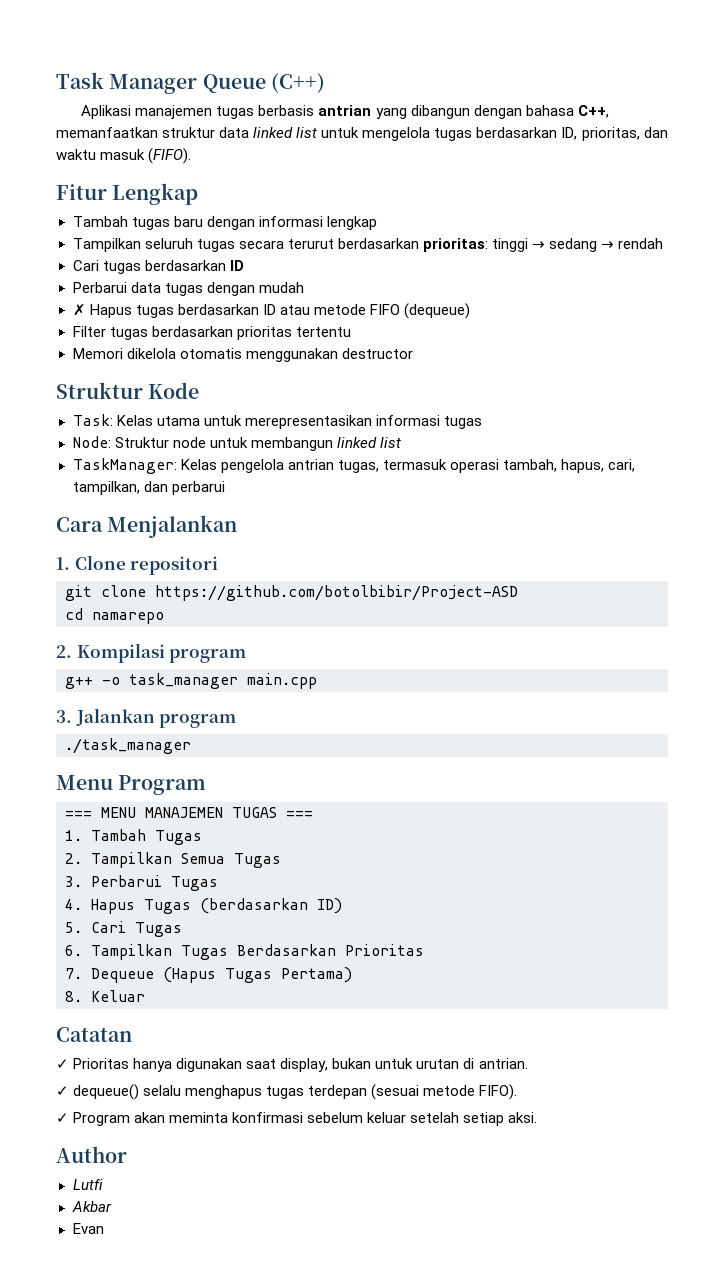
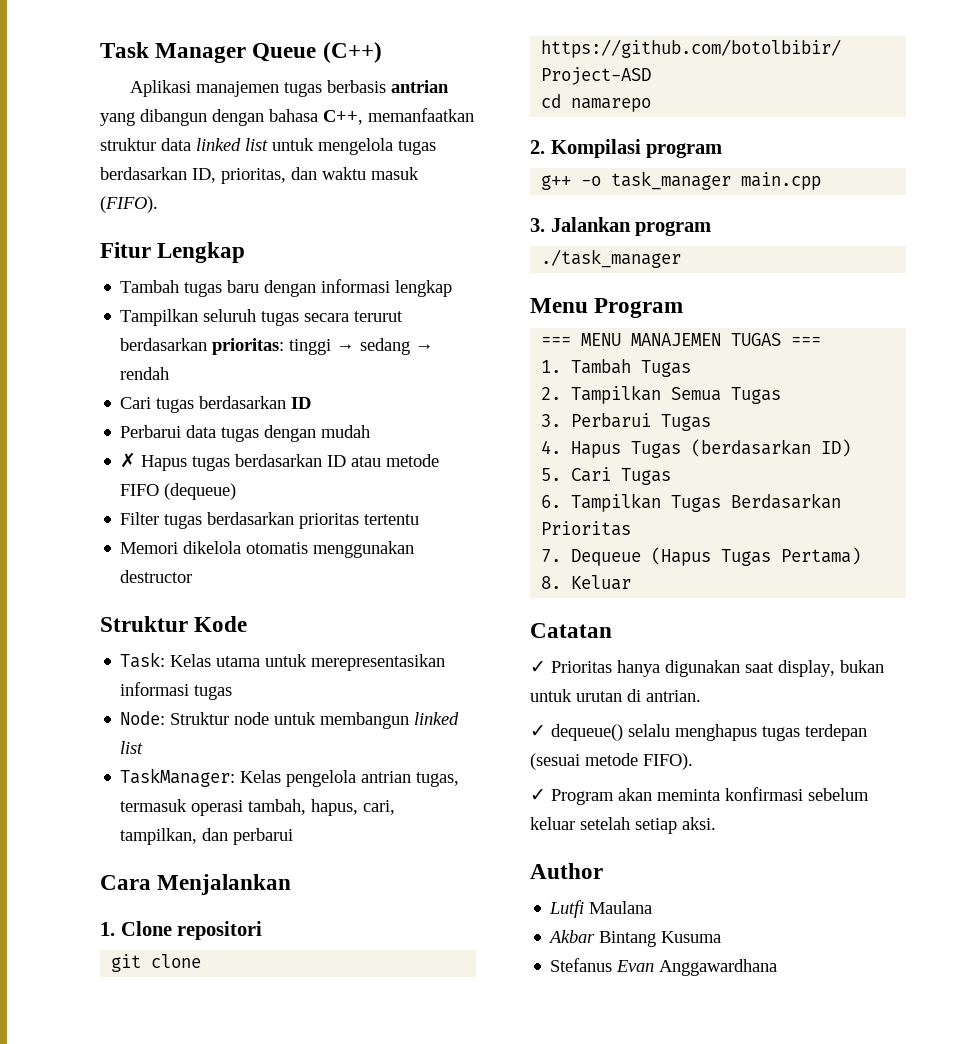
- Lutfi
+ Lutfi Maulana
- Akbar
- Evan
+ Akbar Bintang Kusuma
+ Stefanus Evan Anggawardhana

